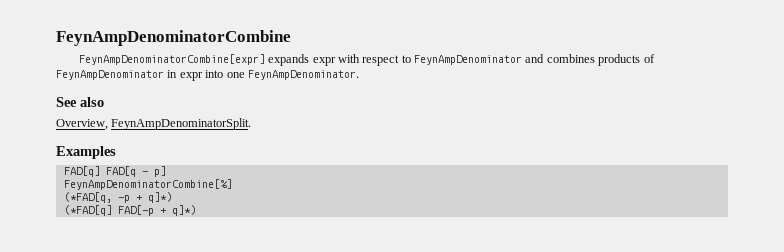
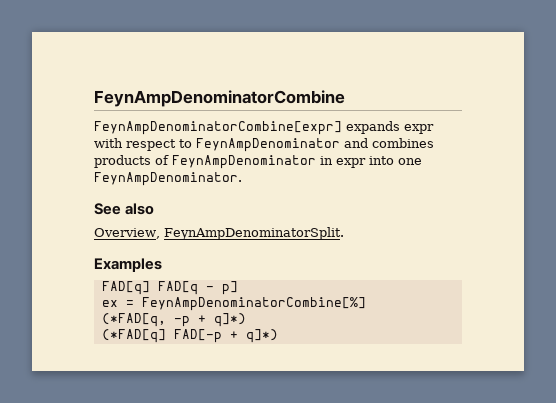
- FeynAmpDenominatorCombine[%]
+ ex = FeynAmpDenominatorCombine[%]

